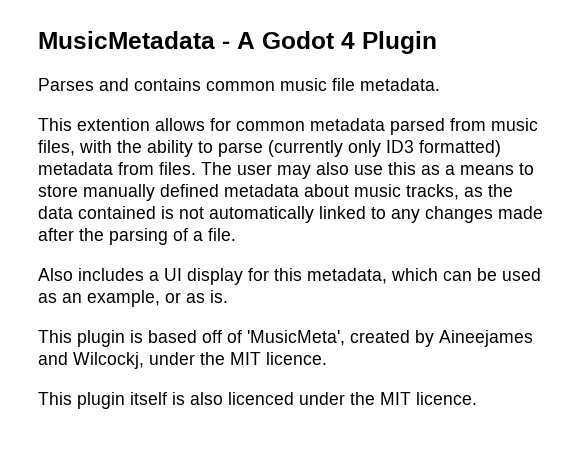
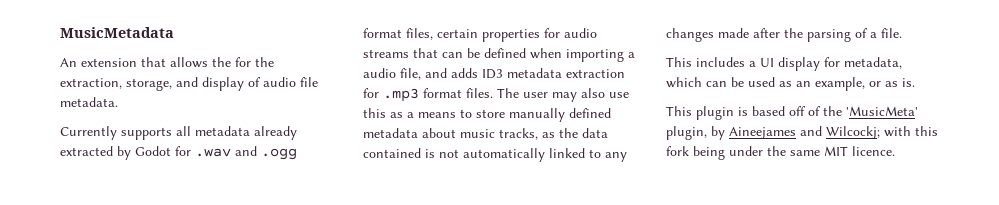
- MusicMetadata - A Godot 4 Plugin
- Parses and contains common music file metadata.
- This extention allows for common metadata parsed from music files, with the ability to parse (currently only ID3 formatted) metadata from files.
+ MusicMetadata
+ An extension that allows the for the extraction, storage, and display of audio file metadata.
+ Currently supports all metadata already extracted by Godot for .wav and .ogg format files, certain properties for audio streams that can be defined when importing a audio file, and adds ID3 metadata extraction for .mp3 format files.
- Also includes a UI display for this metadata, which can be used as an example, or as is.
+ This includes a UI display for metadata, which can be used as an example, or as is.
- This plugin is based off of 'MusicMeta', created by Aineejames and Wilcockj, under the MIT licence.
- This plugin itself is also licenced under the MIT licence.
+ This plugin is based off of the 'MusicMeta' plugin, by Aineejames and Wilcockj; with this fork being under the same MIT licence.

